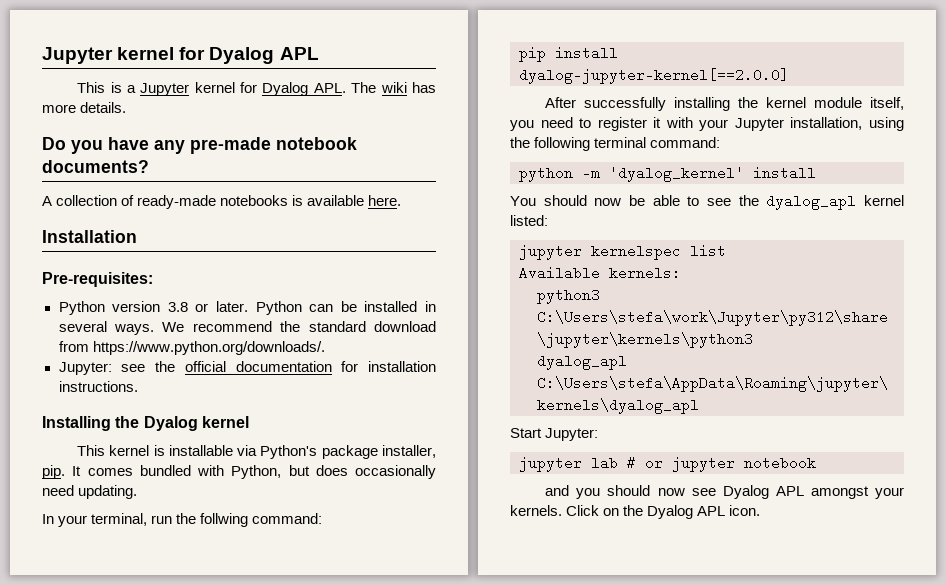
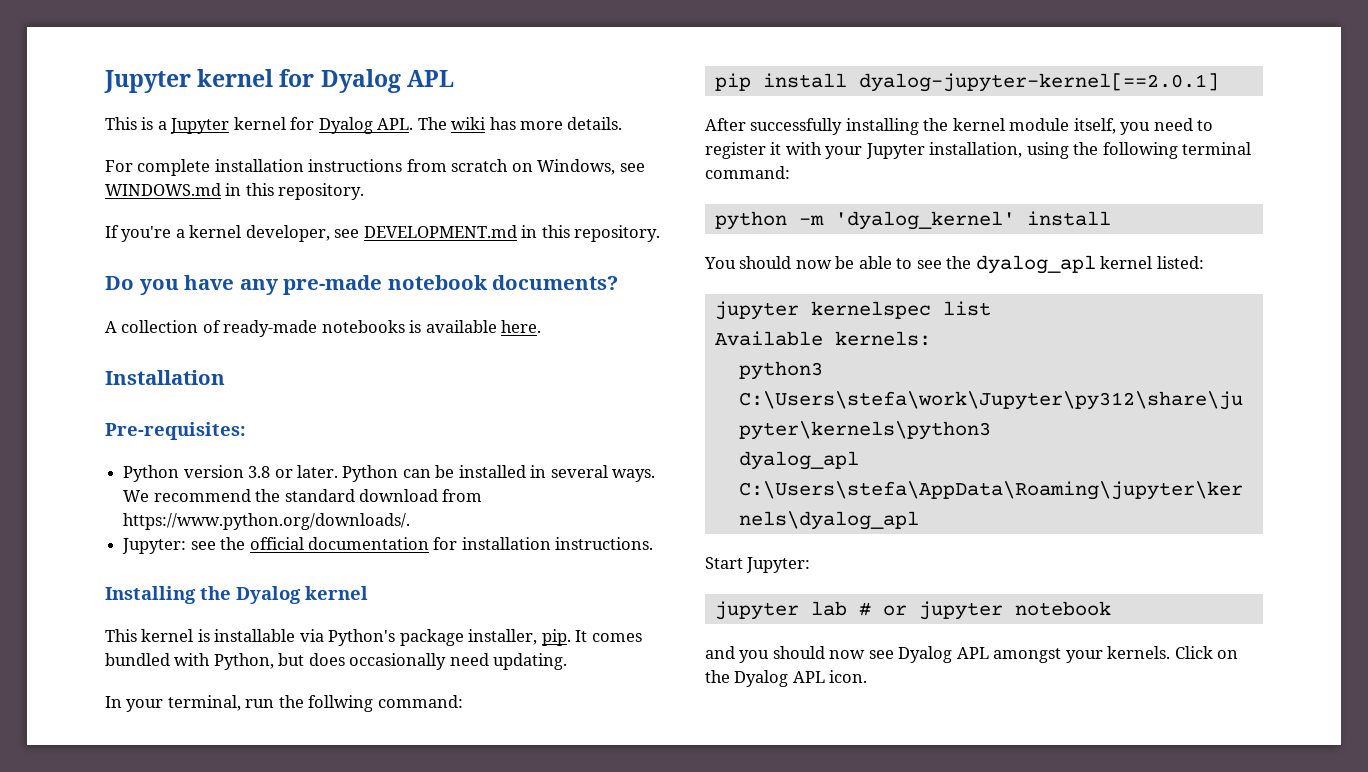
+ For complete installation instructions from scratch on Windows, see WINDOWS.md in this repository.
+ If you're a kernel developer, see DEVELOPMENT.md in this repository.
- pip install dyalog-jupyter-kernel[==2.0.0]
+ pip install dyalog-jupyter-kernel[==2.0.1]

